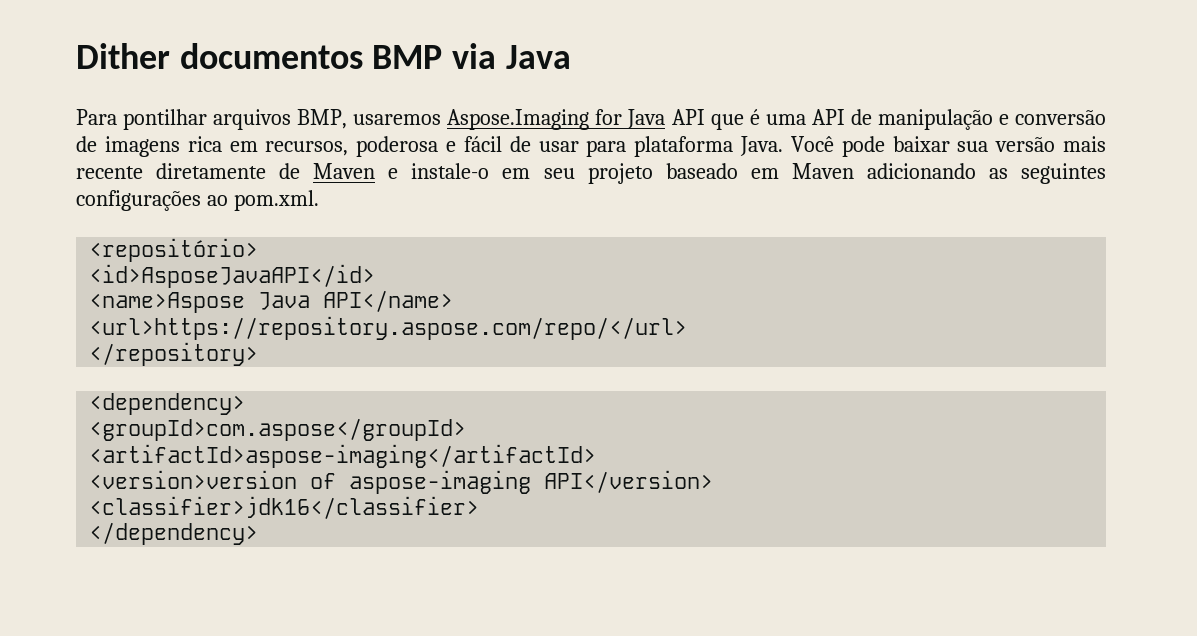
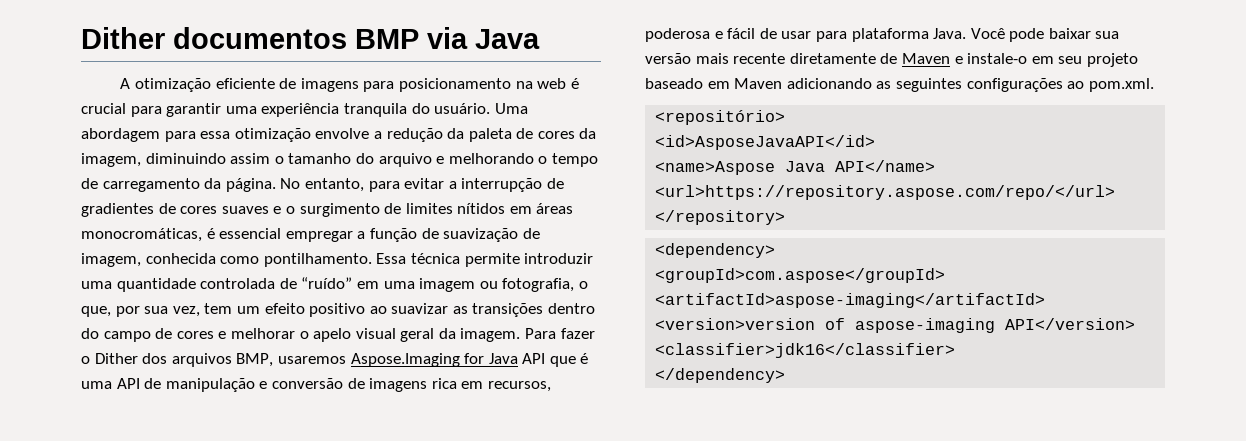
- Para pontilhar arquivos BMP, usaremos Aspose.Imaging for Java API que é uma API de manipulação e conversão de imagens rica em recursos, poderosa e fácil de usar para plataforma Java.
+ A otimização eficiente de imagens para posicionamento na web é crucial para garantir uma experiência tranquila do usuário. Uma abordagem para essa otimização envolve a redução da paleta de cores da imagem, diminuindo assim o tamanho do arquivo e melhorando o tempo de carregamento da página. No entanto, para evitar a interrupção de gradientes de cores suaves e o surgimento de limites nítidos em áreas monocromáticas, é essencial empregar a função de suavização de imagem, conhecida como pontilhamento. Essa técnica permite introduzir uma quantidade controlada de “ruído” em uma imagem ou fotografia, o que, por sua vez, tem um efeito positivo ao suavizar as transições dentro do campo de cores e melhorar o apelo visual geral da imagem. Para fazer o Dither dos arquivos BMP, usaremos Aspose.Imaging for Java API que é uma API de manipulação e conversão de imagens rica em recursos, poderosa e fácil de usar para plataforma Java.

